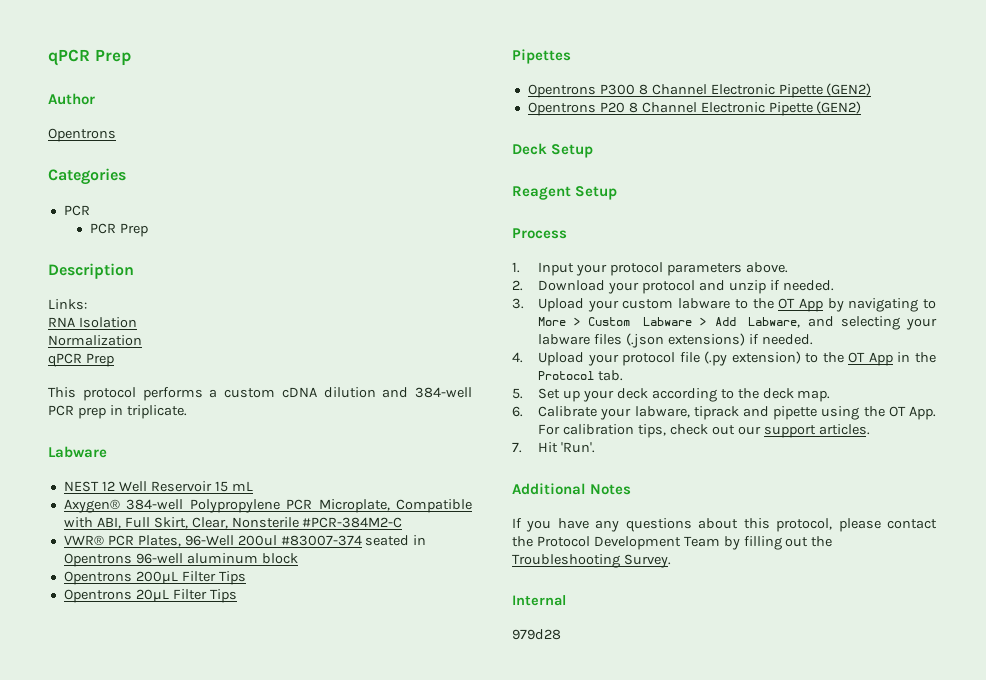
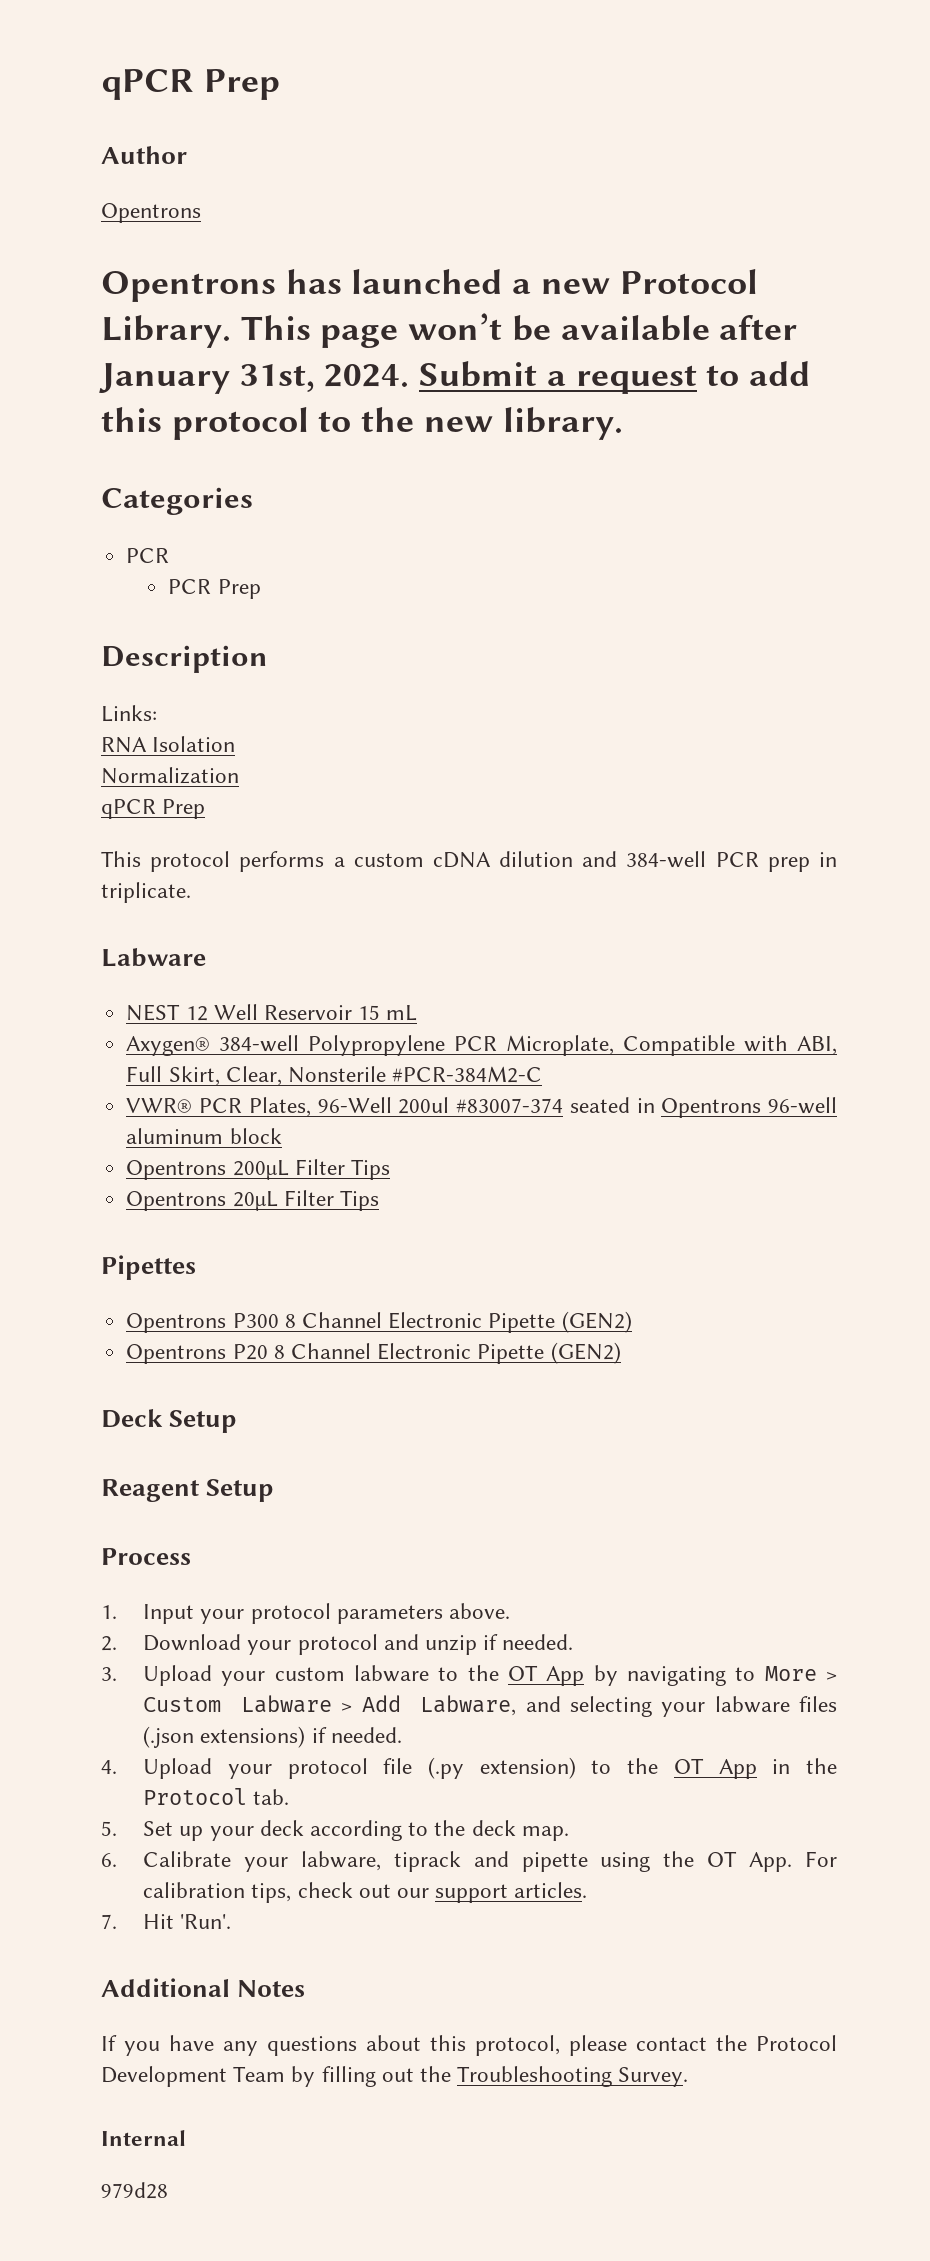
+ Opentrons has launched a new Protocol Library. This page won’t be available after January 31st, 2024. Submit a request to add this protocol to the new library.

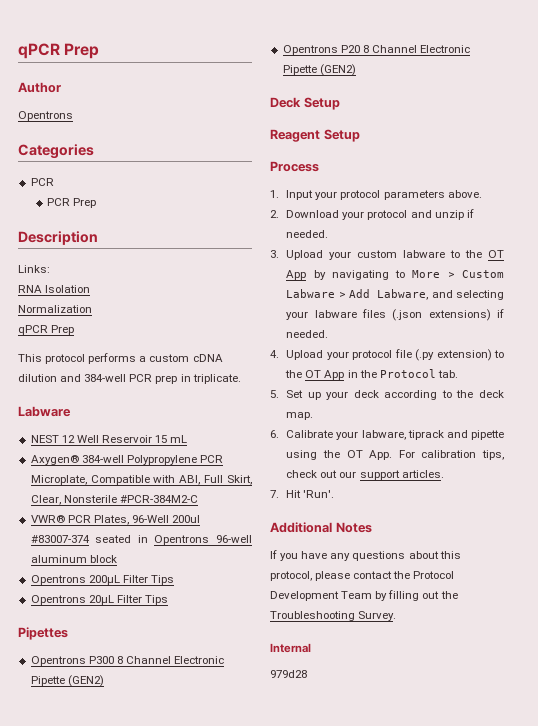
- Opentrons has launched a new Protocol Library. This page won’t be available after January 31st, 2024. Submit a request to add this protocol to the new library.

